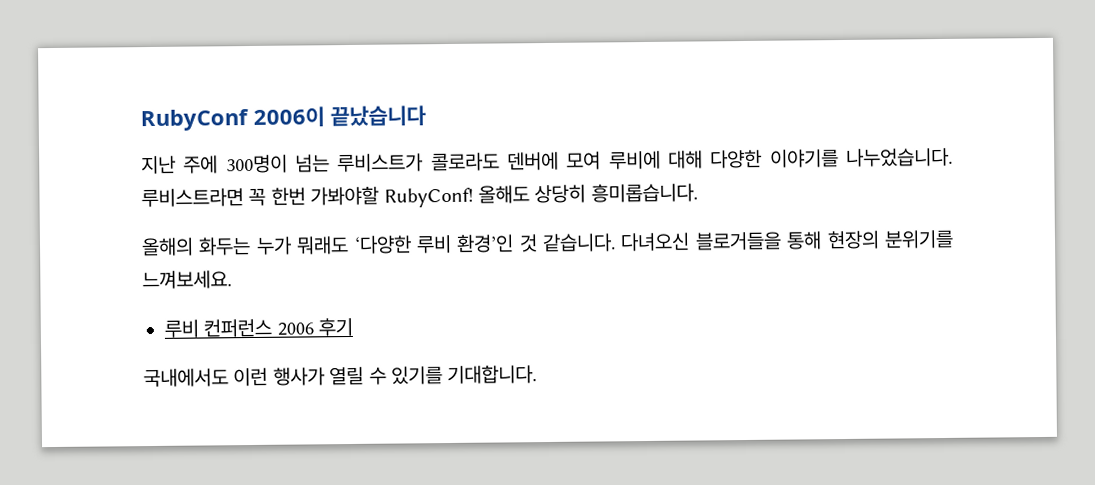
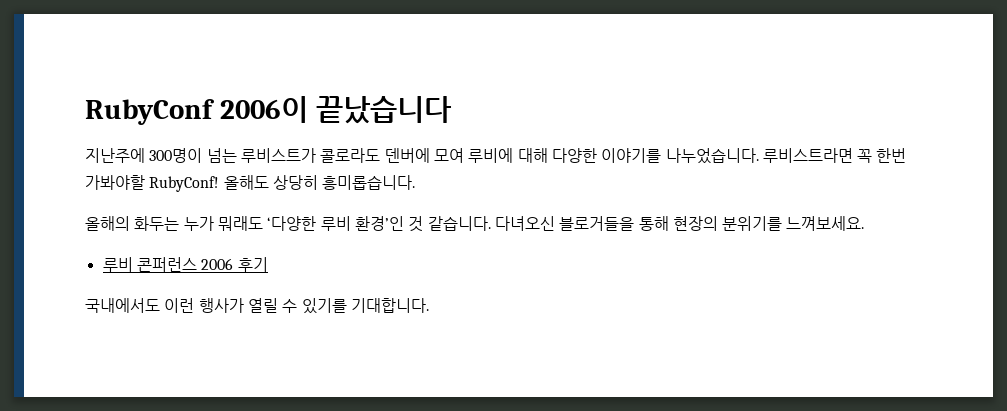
- 지난 주에 300명이 넘는 루비스트가 콜로라도 덴버에 모여 루비에 대해 다양한 이야기를 나누었습니다.
+ 지난주에 300명이 넘는 루비스트가 콜로라도 덴버에 모여 루비에 대해 다양한 이야기를 나누었습니다.
- 루비 컨퍼런스 2006 후기
+ 루비 콘퍼런스 2006 후기

